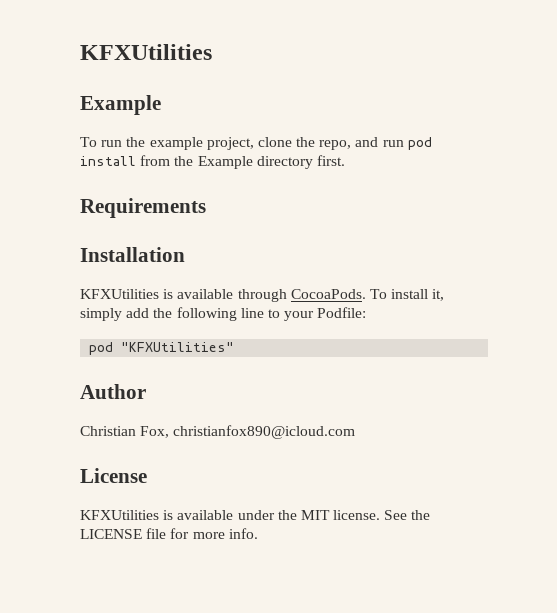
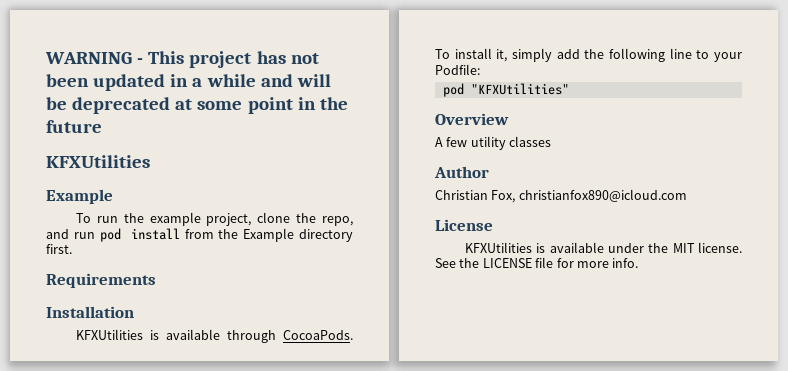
+ WARNING - This project has not been updated in a while and will be deprecated at some point in the future
+ Overview
+ A few utility classes

